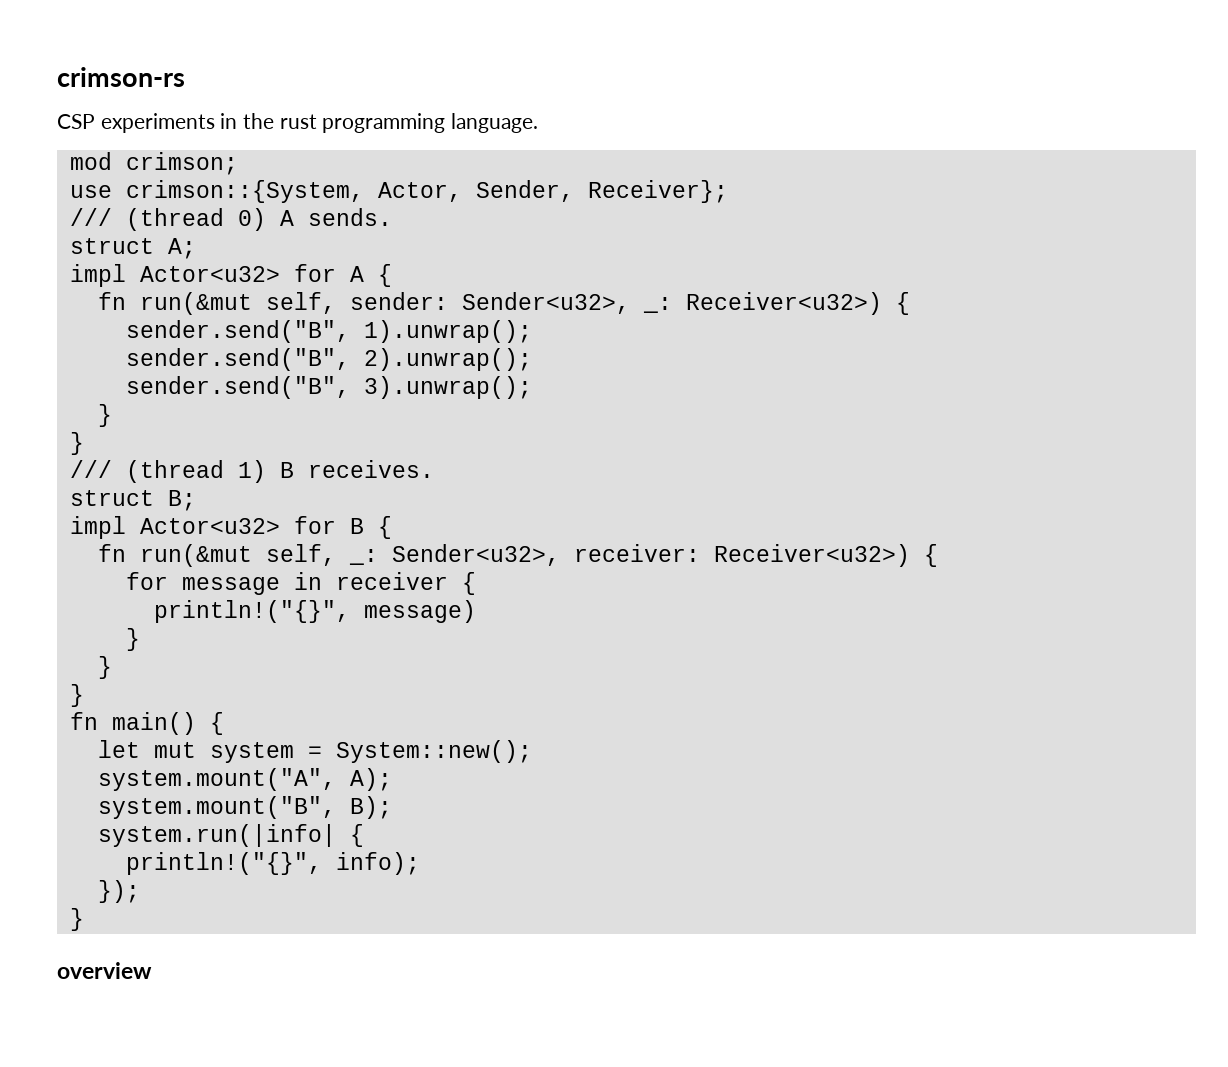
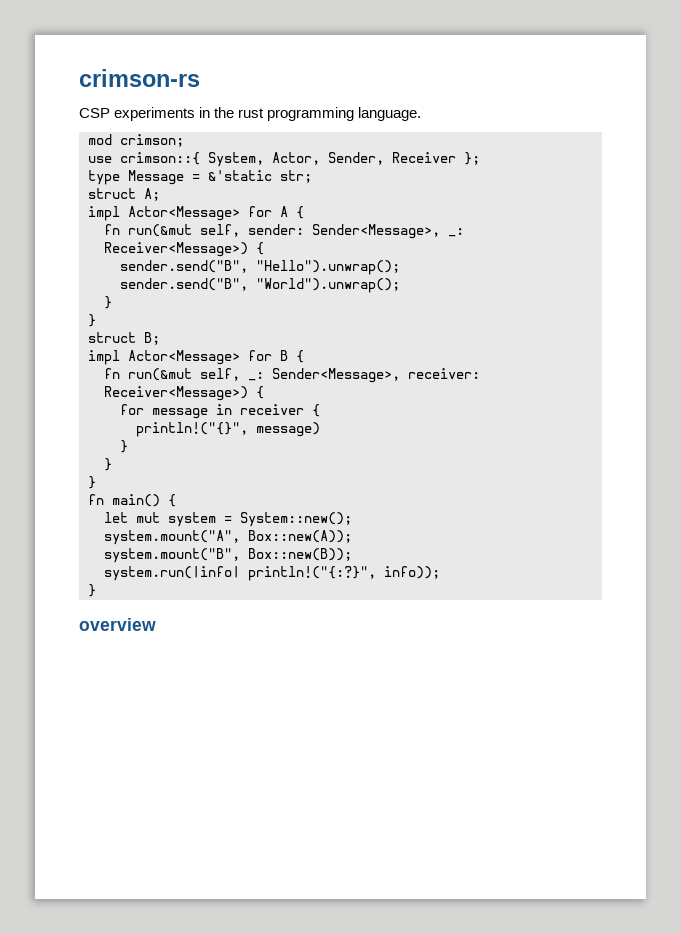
- use crimson::{System, Actor, Sender, Receiver};
- /// (thread 0) A sends.
+ use crimson::{ System, Actor, Sender, Receiver };
+ type Message = &'static str;
- impl Actor<u32> for A {
+ impl Actor<Message> for A {
- fn run(&mut self, sender: Sender<u32>, _: Receiver<u32>) {
+ fn run(&mut self, sender: Sender<Message>, _: Receiver<Message>) {
- sender.send("B", 1).unwrap();
- sender.send("B", 2).unwrap();
- sender.send("B", 3).unwrap();
+ sender.send("B", "Hello").unwrap();
+ sender.send("B", "World").unwrap();
  }
  }
- /// (thread 1) B receives.
- impl Actor<u32> for B {
+ impl Actor<Message> for B {
- fn run(&mut self, _: Sender<u32>, receiver: Receiver<u32>) {
+ fn run(&mut self, _: Sender<Message>, receiver: Receiver<Message>) {
- system.mount("A", A);
+ system.mount("A", Box::new(A));
- system.mount("B", B);
+ system.mount("B", Box::new(B));
- system.run(|info| {
- println!("{}", info);
- });
+ system.run(|info| println!("{:?}", info));

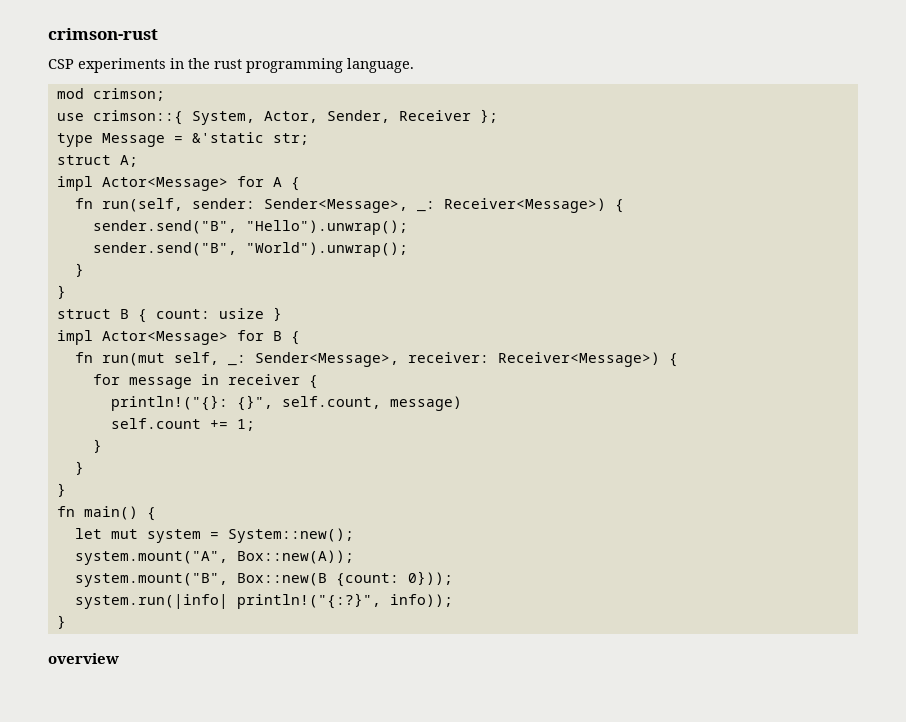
- crimson-rs
+ crimson-rust
- fn run(&mut self, sender: Sender<Message>, _: Receiver<Message>) {
+ fn run(self, sender: Sender<Message>, _: Receiver<Message>) {
- struct B;
+ struct B { count: usize }
- fn run(&mut self, _: Sender<Message>, receiver: Receiver<Message>) {
+ fn run(mut self, _: Sender<Message>, receiver: Receiver<Message>) {
- println!("{}", message)
+ println!("{}: {}", self.count, message)
+ self.count += 1;
- system.mount("B", Box::new(B));
+ system.mount("B", Box::new(B {count: 0}));

